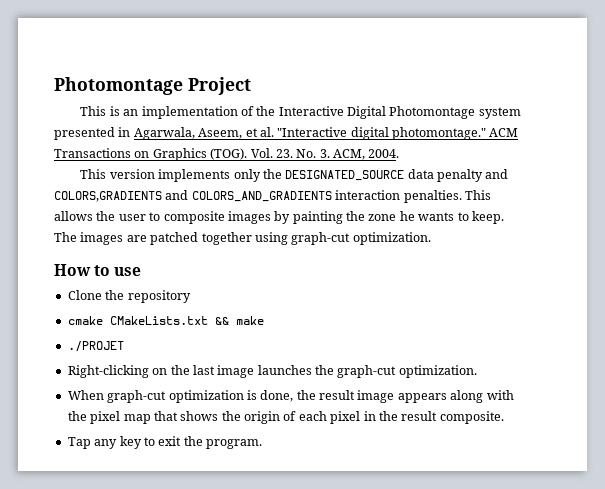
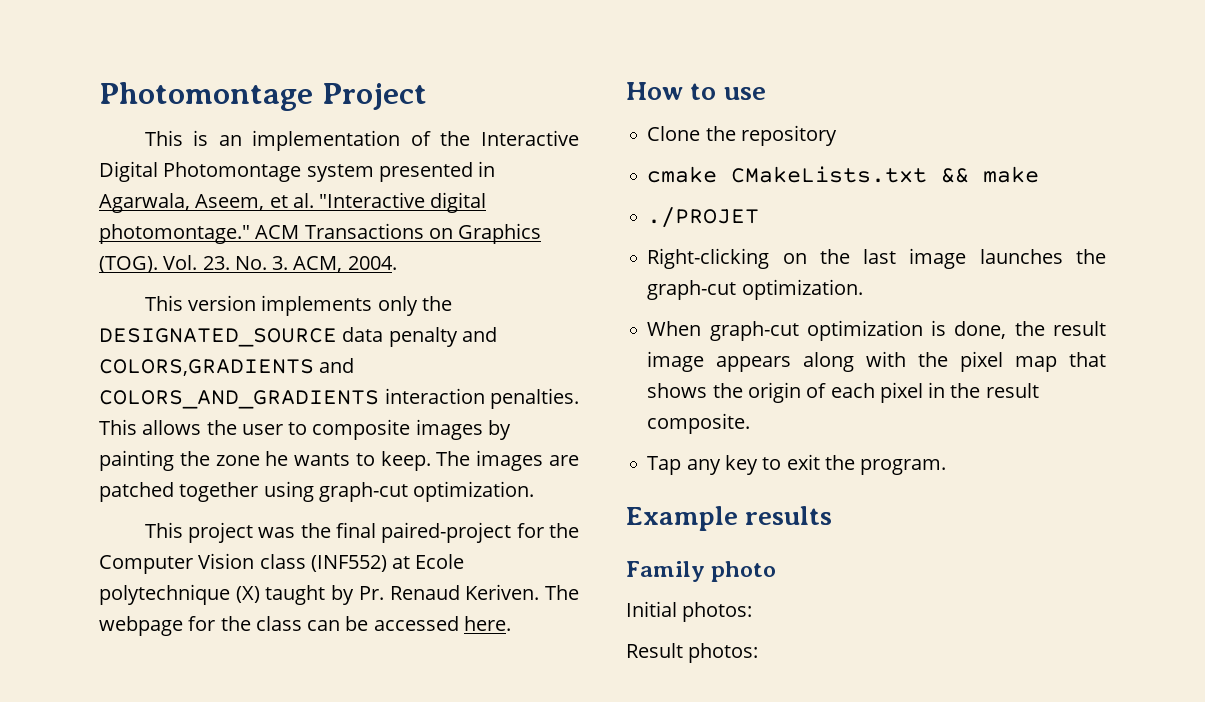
+ This project was the final paired-project for the Computer Vision class (INF552) at Ecole polytechnique (X) taught by Pr. Renaud Keriven. The webpage for the class can be accessed here.
+ Example results
+ Family photo
+ Initial photos:
+ Result photos:

